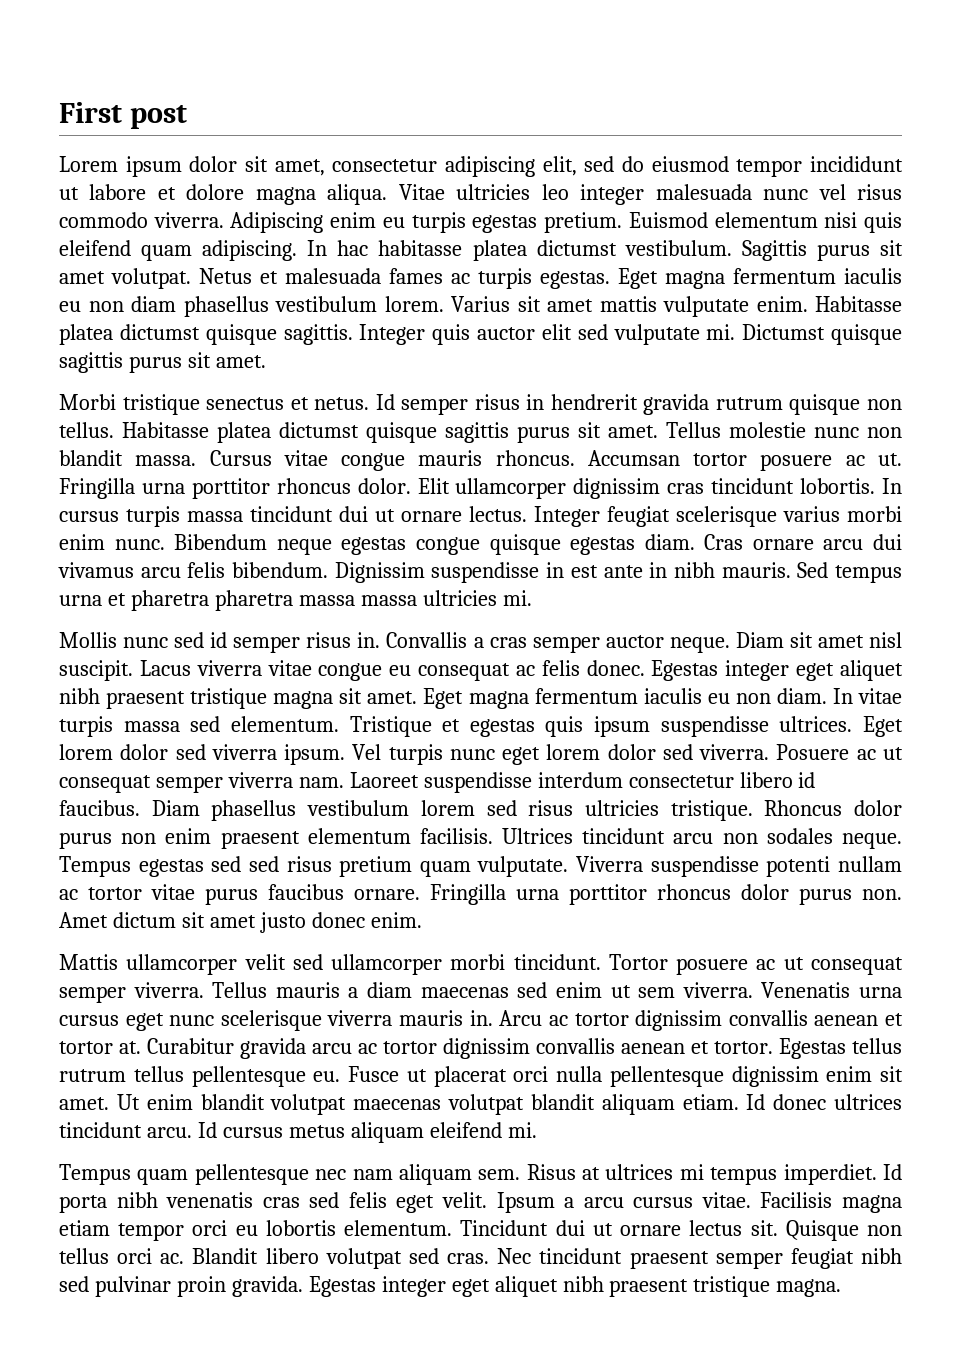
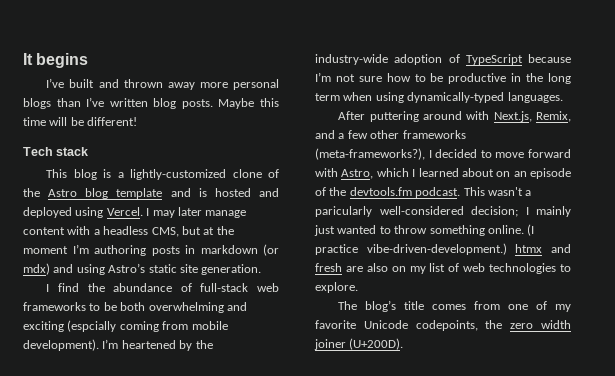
- First post
- Lorem ipsum dolor sit amet, consectetur adipiscing elit, sed do eiusmod tempor incididunt ut labore et dolore magna aliqua. Vitae ultricies leo integer malesuada nunc vel risus commodo viverra. Adipiscing enim eu turpis egestas pretium. Euismod elementum nisi quis eleifend quam adipiscing. In hac habitasse platea dictumst vestibulum. Sagittis purus sit amet volutpat. Netus et malesuada fames ac turpis egestas. Eget magna fermentum iaculis eu non diam phasellus vestibulum lorem. Varius sit amet mattis vulputate enim. Habitasse platea dictumst quisque sagittis. Integer quis auctor elit sed vulputate mi. Dictumst quisque sagittis purus sit amet.
- Morbi tristique senectus et netus. Id semper risus in hendrerit gravida rutrum quisque non tellus. Habitasse platea dictumst quisque sagittis purus sit amet. Tellus molestie nunc non blandit massa. Cursus vitae congue mauris rhoncus. Accumsan tortor posuere ac ut. Fringilla urna porttitor rhoncus dolor. Elit ullamcorper dignissim cras tincidunt lobortis. In cursus turpis massa tincidunt dui ut ornare lectus. Integer feugiat scelerisque varius morbi enim nunc. Bibendum neque egestas congue quisque egestas diam. Cras ornare arcu dui vivamus arcu felis bibendum. Dignissim suspendisse in est ante in nibh mauris. Sed tempus urna et pharetra pharetra massa massa ultricies mi.
- Mollis nunc sed id semper risus in. Convallis a cras semper auctor neque. Diam sit amet nisl suscipit. Lacus viverra vitae congue eu consequat ac felis donec. Egestas integer eget aliquet nibh praesent tristique magna sit amet. Eget magna fermentum iaculis eu non diam. In vitae turpis massa sed elementum. Tristique et egestas quis ipsum suspendisse ultrices. Eget lorem dolor sed viverra ipsum. Vel turpis nunc eget lorem dolor sed viverra. Posuere ac ut consequat semper viverra nam. Laoreet suspendisse interdum consectetur libero id faucibus. Diam phasellus vestibulum lorem sed risus ultricies tristique. Rhoncus dolor purus non enim praesent elementum facilisis. Ultrices tincidunt arcu non sodales neque. Tempus egestas sed sed risus pretium quam vulputate. Viverra suspendisse potenti nullam ac tortor vitae purus faucibus ornare. Fringilla urna porttitor rhoncus dolor purus non. Amet dictum sit amet justo donec enim.
- Mattis ullamcorper velit sed ullamcorper morbi tincidunt. Tortor posuere ac ut consequat semper viverra. Tellus mauris a diam maecenas sed enim ut sem viverra. Venenatis urna cursus eget nunc scelerisque viverra mauris in. Arcu ac tortor dignissim convallis aenean et tortor at. Curabitur gravida arcu ac tortor dignissim convallis aenean et tortor. Egestas tellus rutrum tellus pellentesque eu. Fusce ut placerat orci nulla pellentesque dignissim enim sit amet. Ut enim blandit volutpat maecenas volutpat blandit aliquam etiam. Id donec ultrices tincidunt arcu. Id cursus metus aliquam eleifend mi.
- Tempus quam pellentesque nec nam aliquam sem. Risus at ultrices mi tempus imperdiet. Id porta nibh venenatis cras sed felis eget velit. Ipsum a arcu cursus vitae. Facilisis magna etiam tempor orci eu lobortis elementum. Tincidunt dui ut ornare lectus sit. Quisque non tellus orci ac. Blandit libero volutpat sed cras. Nec tincidunt praesent semper feugiat nibh sed pulvinar proin gravida. Egestas integer eget aliquet nibh praesent tristique magna.
+ It begins
+ I’ve built and thrown away more personal blogs than I’ve written blog posts. Maybe this time will be different!
+ Tech stack
+ This blog is a lightly-customized clone of the Astro blog template and is hosted and deployed using Vercel. I may later manage content with a headless CMS, but at the moment I’m authoring posts in markdown (or mdx) and using Astro’s static site generation.
+ I find the abundance of full-stack web frameworks to be both overwhelming and exciting (espcially coming from mobile development). I’m heartened by the industry-wide adoption of TypeScript because I’m not sure how to be productive in the long term when using dynamically-typed languages.
+ After puttering around with Next.js, Remix, and a few other frameworks (meta-frameworks?), I decided to move forward with Astro, which I learned about on an episode of the devtools.fm podcast. This wasn't a paricularly well-considered decision; I mainly just wanted to throw something online. (I practice vibe-driven-development.) htmx and fresh are also on my list of web technologies to explore.
+ The blog’s title comes from one of my favorite Unicode codepoints, the zero width joiner (U+200D).

